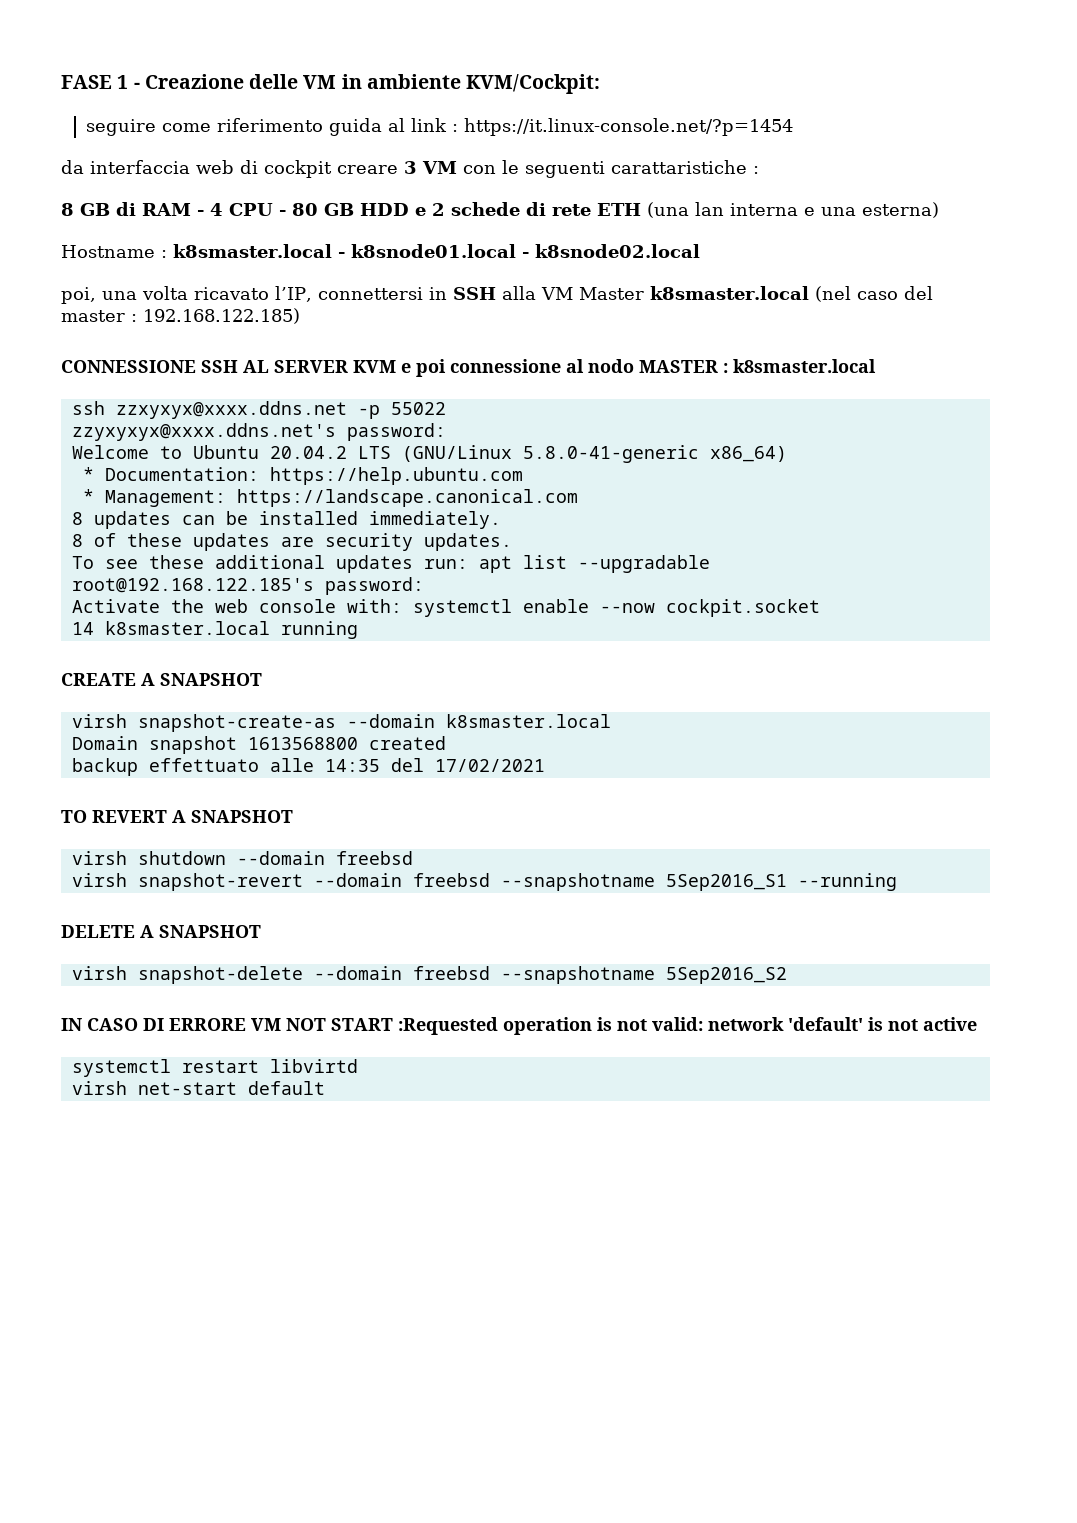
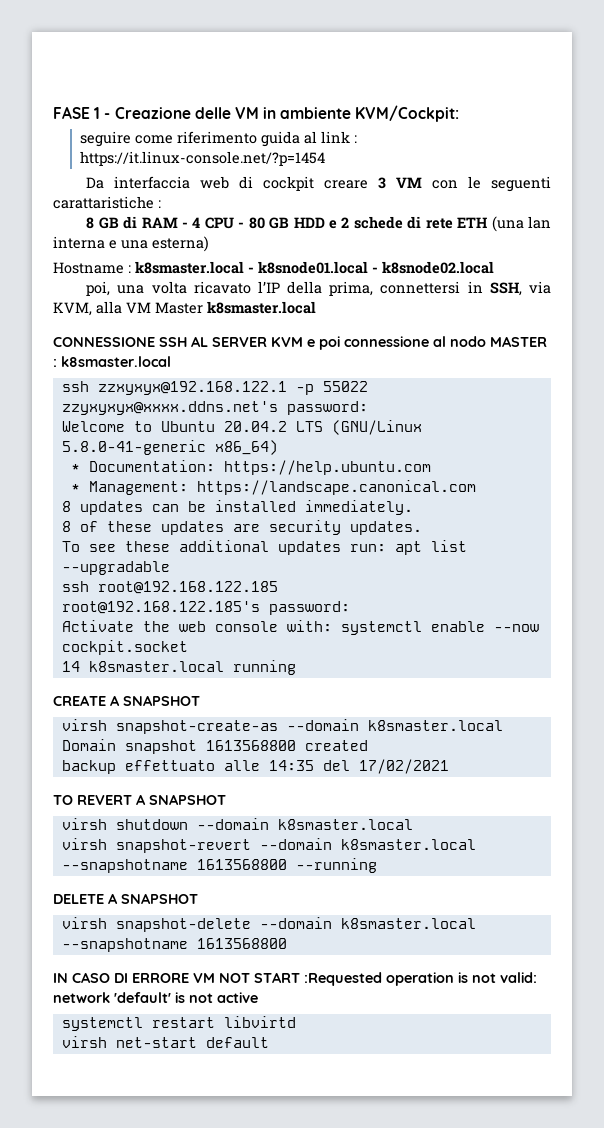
- da interfaccia web di cockpit creare 3 VM con le seguenti carattaristiche :
+ Da interfaccia web di cockpit creare 3 VM con le seguenti carattaristiche :
- poi, una volta ricavato l’IP, connettersi in SSH alla VM Master k8smaster.local (nel caso del master : 192.168.122.185)
+ poi, una volta ricavato l’IP della prima, connettersi in SSH, via KVM, alla VM Master k8smaster.local
- ssh zzxyxyx@xxxx.ddns.net -p 55022
+ ssh zzxyxyx@192.168.122.1 -p 55022
+ ssh root@192.168.122.185
- virsh shutdown --domain freebsd
+ virsh shutdown --domain k8smaster.local
- virsh snapshot-revert --domain freebsd --snapshotname 5Sep2016_S1 --running
+ virsh snapshot-revert --domain k8smaster.local --snapshotname 1613568800 --running
- virsh snapshot-delete --domain freebsd --snapshotname 5Sep2016_S2
+ virsh snapshot-delete --domain k8smaster.local --snapshotname 1613568800

